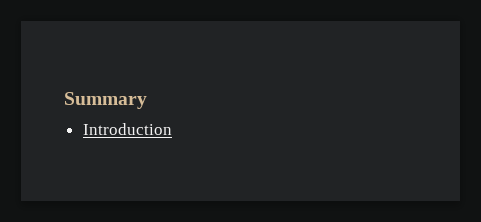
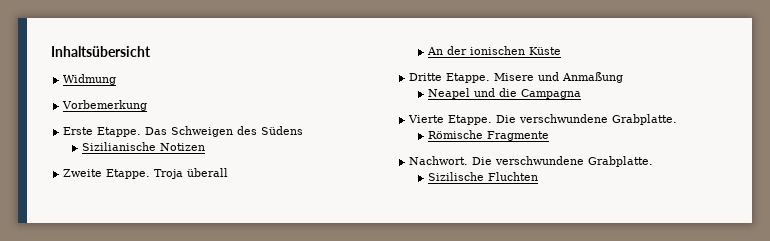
- Summary
- Introduction
+ Inhaltsübersicht
+ Widmung
+ Vorbemerkung
+ Erste Etappe. Das Schweigen des Südens
+ Sizilianische Notizen
+ Zweite Etappe. Troja überall
+ An der ionischen Küste
+ Dritte Etappe. Misere und Anmaßung
+ Neapel und die Campagna
+ Vierte Etappe. Die verschwundene Grabplatte.
+ Römische Fragmente
+ Nachwort. Die verschwundene Grabplatte.
+ Sizilische Fluchten

